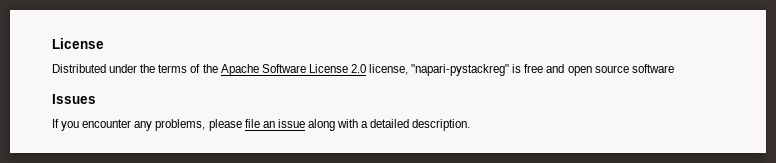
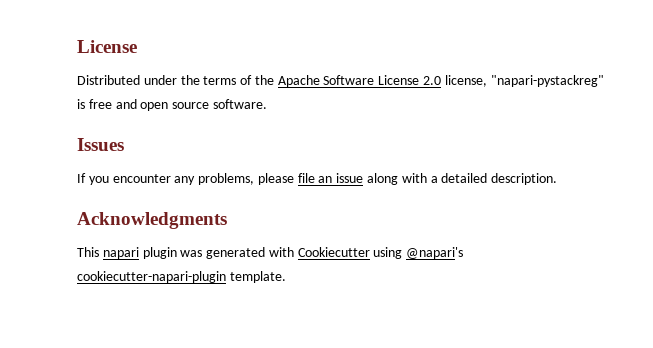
- Distributed under the terms of the Apache Software License 2.0 license, "napari-pystackreg" is free and open source software
+ Distributed under the terms of the Apache Software License 2.0 license, "napari-pystackreg" is free and open source software.
+ Acknowledgments
+ This napari plugin was generated with Cookiecutter using @napari's cookiecutter-napari-plugin template.

